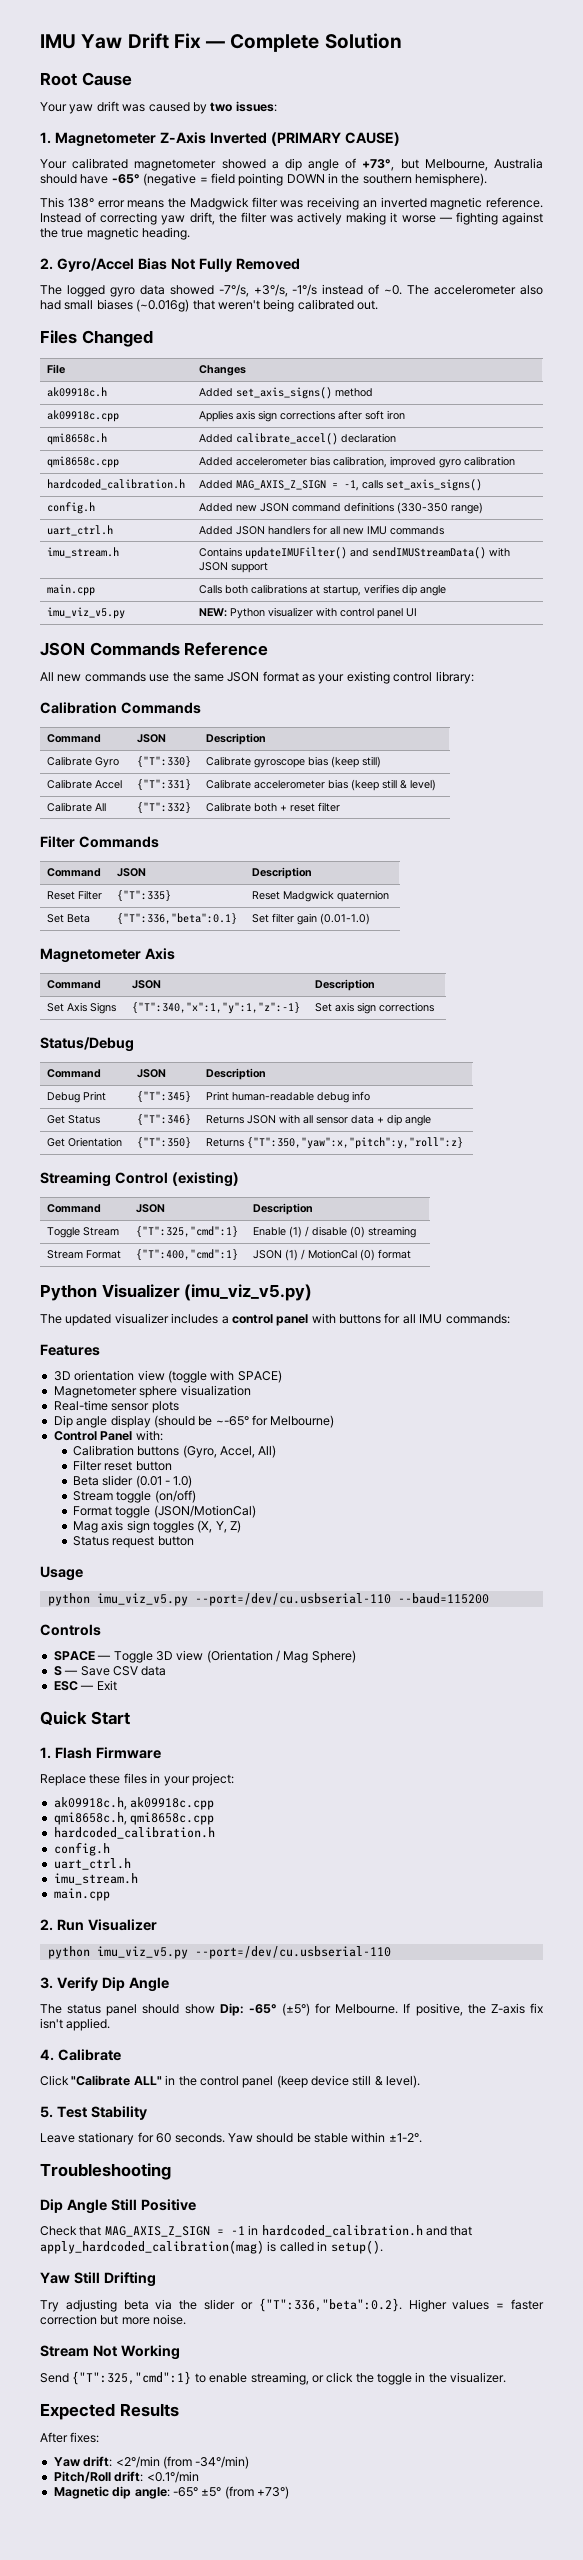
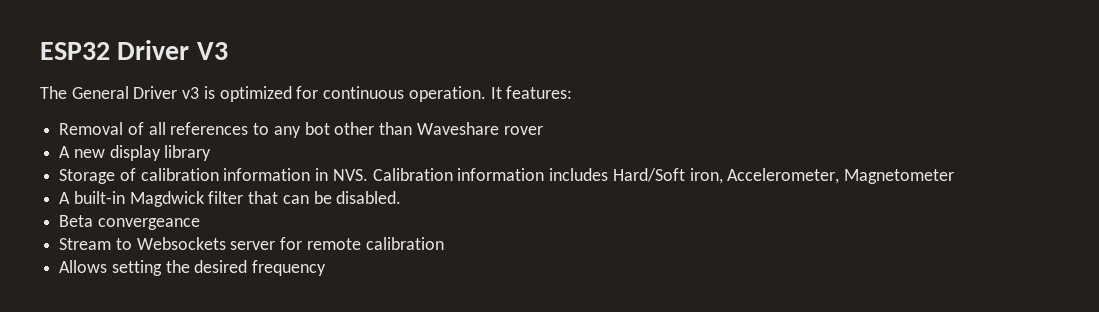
- IMU Yaw Drift Fix — Complete Solution
- Root Cause
- Your yaw drift was caused by two issues:
- 1. Magnetometer Z-Axis Inverted (PRIMARY CAUSE)
- Your calibrated magnetometer showed a dip angle of +73°, but Melbourne, Australia should have -65° (negative = field pointing DOWN in the southern hemisphere).
- This 138° error means the Madgwick filter was receiving an inverted magnetic reference. Instead of correcting yaw drift, the filter was actively making it worse — fighting against the true magnetic heading.
- 2. Gyro/Accel Bias Not Fully Removed
- The logged gyro data showed -7°/s, +3°/s, -1°/s instead of ~0. The accelerometer also had small biases (~0.016g) that weren't being calibrated out.
- Files Changed
- File | Changes
- ak09918c.h | Added set_axis_signs() method
- ak09918c.cpp | Applies axis sign corrections after soft iron
- qmi8658c.h | Added calibrate_accel() declaration
- qmi8658c.cpp | Added accelerometer bias calibration, improved gyro calibration
- hardcoded_calibration.h | Added MAG_AXIS_Z_SIGN = -1, calls set_axis_signs()
- config.h | Added new JSON command definitions (330-350 range)
- uart_ctrl.h | Added JSON handlers for all new IMU commands
- imu_stream.h | Contains updateIMUFilter() and sendIMUStreamData() with JSON support
- main.cpp | Calls both calibrations at startup, verifies dip angle
- imu_viz_v5.py | NEW: Python visualizer with control panel UI
- JSON Commands Reference
- All new commands use the same JSON format as your existing control library:
- Calibration Commands
- Command | JSON | Description
- Calibrate Gyro | {"T":330} | Calibrate gyroscope bias (keep still)
- Calibrate Accel | {"T":331} | Calibrate accelerometer bias (keep still & level)
- Calibrate All | {"T":332} | Calibrate both + reset filter
- Filter Commands
- Command | JSON | Description
- Reset Filter | {"T":335} | Reset Madgwick quaternion
- Set Beta | {"T":336,"beta":0.1} | Set filter gain (0.01-1.0)
- Magnetometer Axis
- Command | JSON | Description
- Set Axis Signs | {"T":340,"x":1,"y":1,"z":-1} | Set axis sign corrections
- Status/Debug
- Command | JSON | Description
- Debug Print | {"T":345} | Print human-readable debug info
- Get Status | {"T":346} | Returns JSON with all sensor data + dip angle
- Get Orientation | {"T":350} | Returns {"T":350,"yaw":x,"pitch":y,"roll":z}
- Streaming Control (existing)
- Command | JSON | Description
- Toggle Stream | {"T":325,"cmd":1} | Enable (1) / disable (0) streaming
- Stream Format | {"T":400,"cmd":1} | JSON (1) / MotionCal (0) format
- Python Visualizer (imu_viz_v5.py)
- The updated visualizer includes a control panel with buttons for all IMU commands:
- Features
- 3D orientation view (toggle with SPACE)
- Magnetometer sphere visualization
- Real-time sensor plots
- Dip angle display (should be ~-65° for Melbourne)
- Control Panel with:
- Calibration buttons (Gyro, Accel, All)
- Filter reset button
- Beta slider (0.01 - 1.0)
- Stream toggle (on/off)
- Format toggle (JSON/MotionCal)
- Mag axis sign toggles (X, Y, Z)
- Status request button
- Usage
- python imu_viz_v5.py --port=/dev/cu.usbserial-110 --baud=115200
- Controls
- SPACE — Toggle 3D view (Orientation / Mag Sphere)
- S — Save CSV data
- ESC — Exit
- Quick Start
- 1. Flash Firmware
- Replace these files in your project:
- ak09918c.h, ak09918c.cpp
- qmi8658c.h, qmi8658c.cpp
- hardcoded_calibration.h
- config.h
- uart_ctrl.h
- imu_stream.h
- main.cpp
- 2. Run Visualizer
- python imu_viz_v5.py --port=/dev/cu.usbserial-110
- 3. Verify Dip Angle
- The status panel should show Dip: -65° (±5°) for Melbourne. If positive, the Z-axis fix isn't applied.
- 4. Calibrate
- Click "Calibrate ALL" in the control panel (keep device still & level).
- 5. Test Stability
- Leave stationary for 60 seconds. Yaw should be stable within ±1-2°.
- Troubleshooting
- Dip Angle Still Positive
- Check that MAG_AXIS_Z_SIGN = -1 in hardcoded_calibration.h and that apply_hardcoded_calibration(mag) is called in setup().
- Yaw Still Drifting
- Try adjusting beta via the slider or {"T":336,"beta":0.2}. Higher values = faster correction but more noise.
- Stream Not Working
- Send {"T":325,"cmd":1} to enable streaming, or click the toggle in the visualizer.
- Expected Results
- After fixes:
- Yaw drift: <2°/min (from -34°/min)
- Pitch/Roll drift: <0.1°/min
- Magnetic dip angle: -65° ±5° (from +73°)
+ ESP32 Driver V3
+ The General Driver v3 is optimized for continuous operation. It features:
+ Removal of all references to any bot other than Waveshare rover
+ A new display library
+ Storage of calibration information in NVS. Calibration information includes Hard/Soft iron, Accelerometer, Magnetometer
+ A built-in Magdwick filter that can be disabled.
+ Beta convergeance
+ Stream to Websockets server for remote calibration
+ Allows setting the desired frequency

